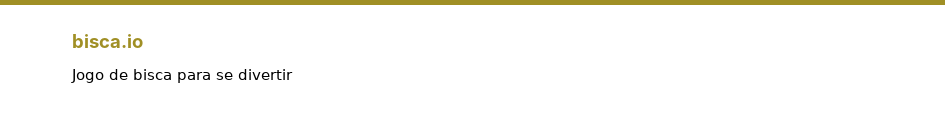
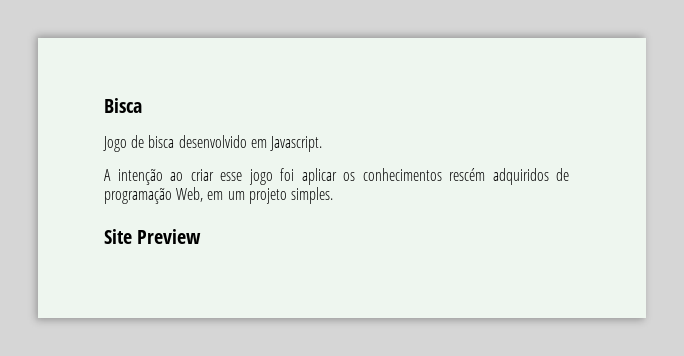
- bisca.io
+ Bisca
- Jogo de bisca para se divertir
+ Jogo de bisca desenvolvido em Javascript.
+ A intenção ao criar esse jogo foi aplicar os conhecimentos rescém adquiridos de programação Web, em um projeto simples.
+ Site Preview

